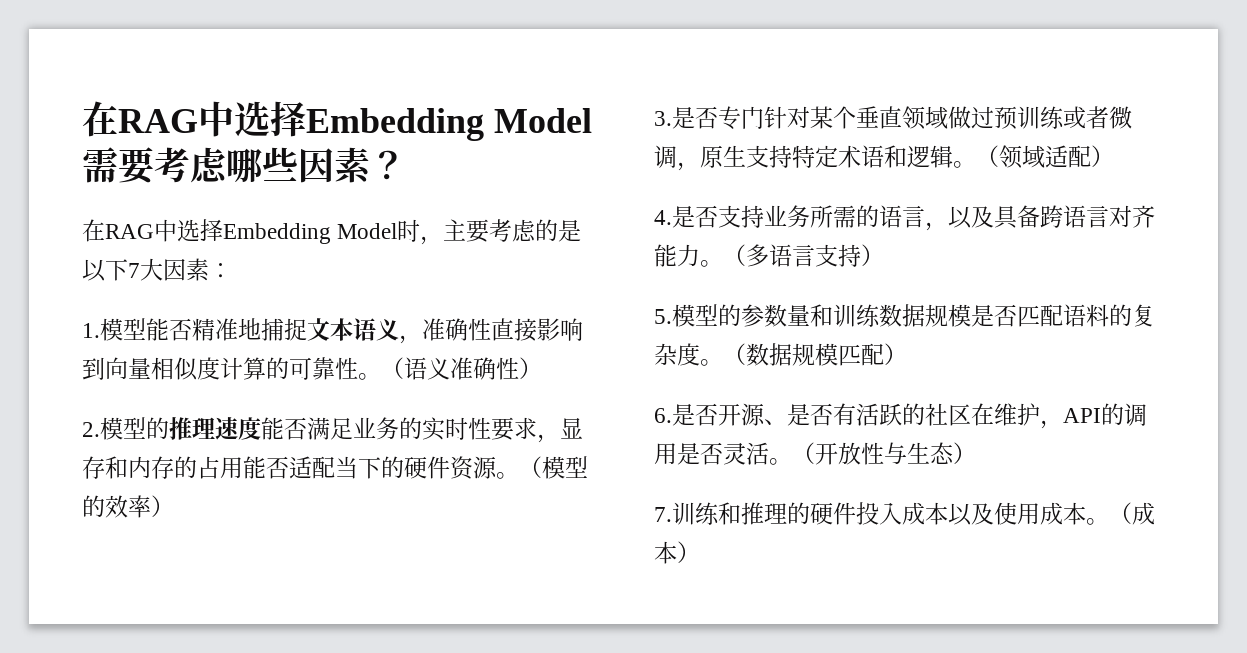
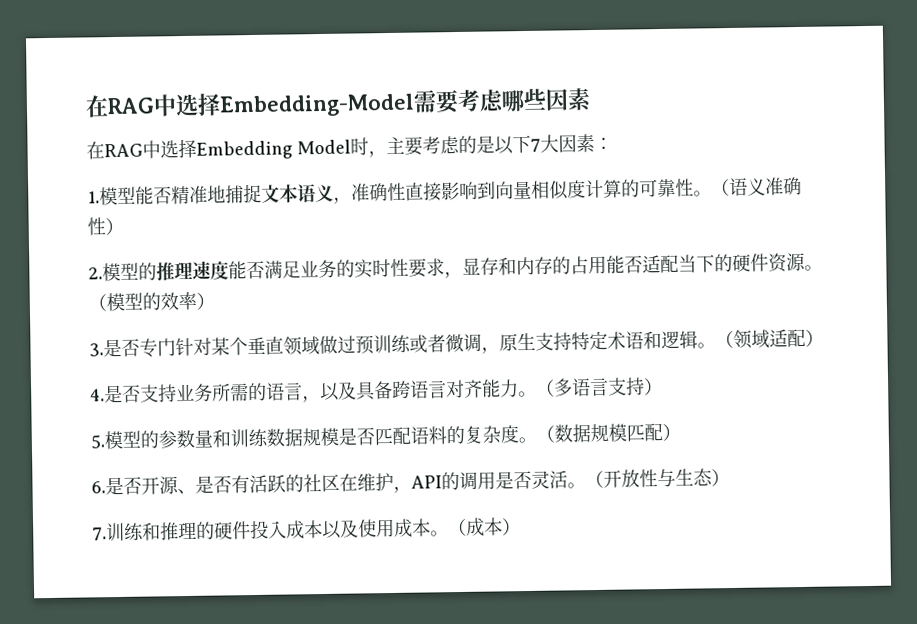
- 在RAG中选择Embedding Model需要考虑哪些因素？
+ 在RAG中选择Embedding-Model需要考虑哪些因素

